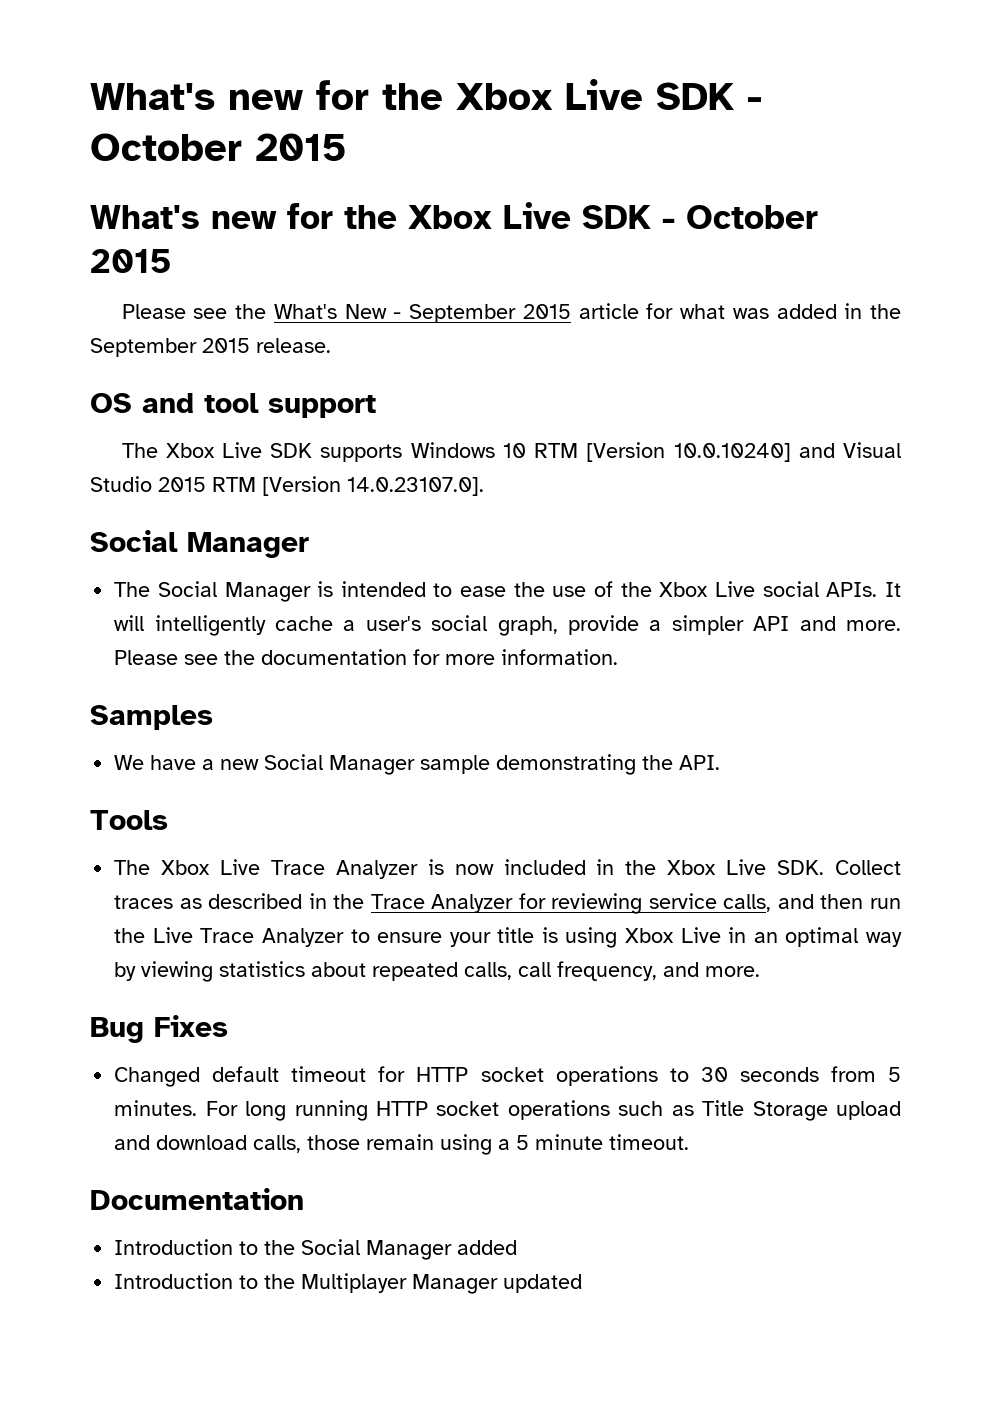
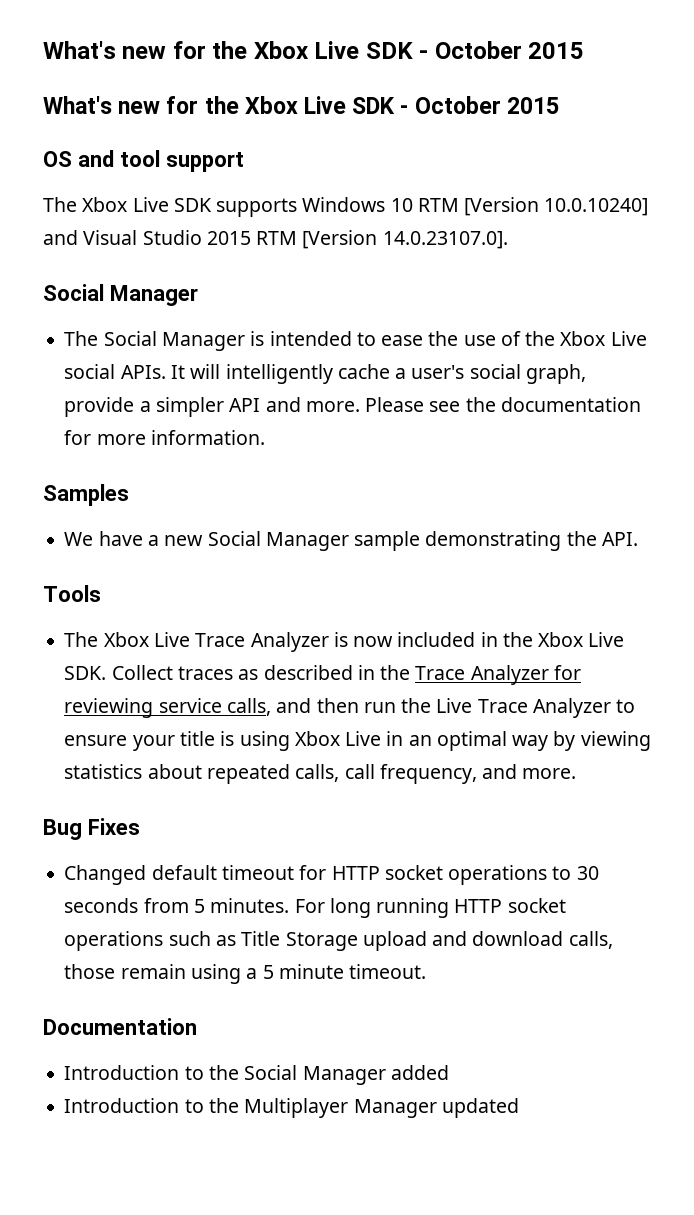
- Please see the What's New - September 2015 article for what was added in the September 2015 release.

